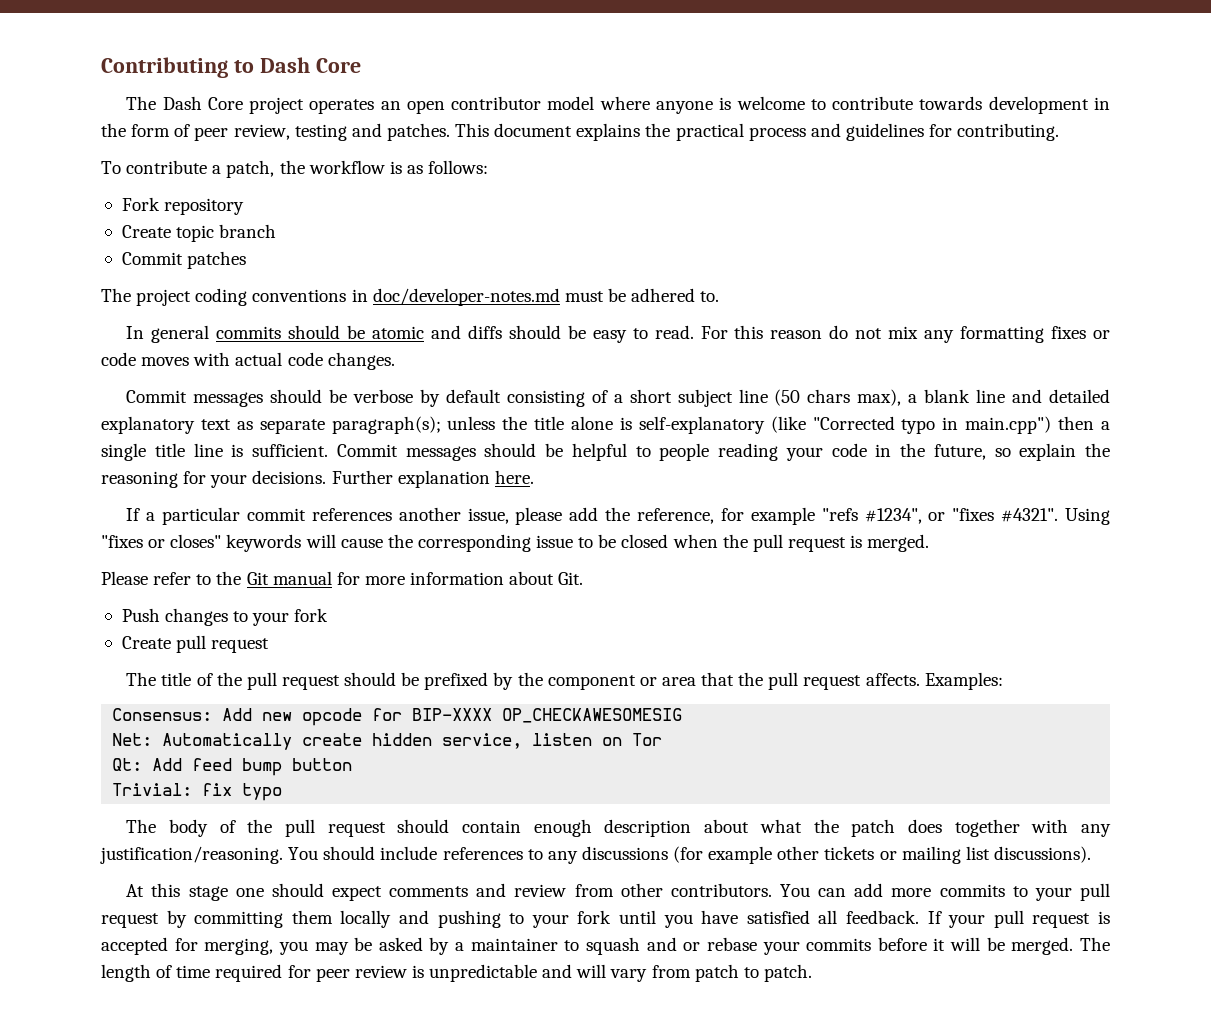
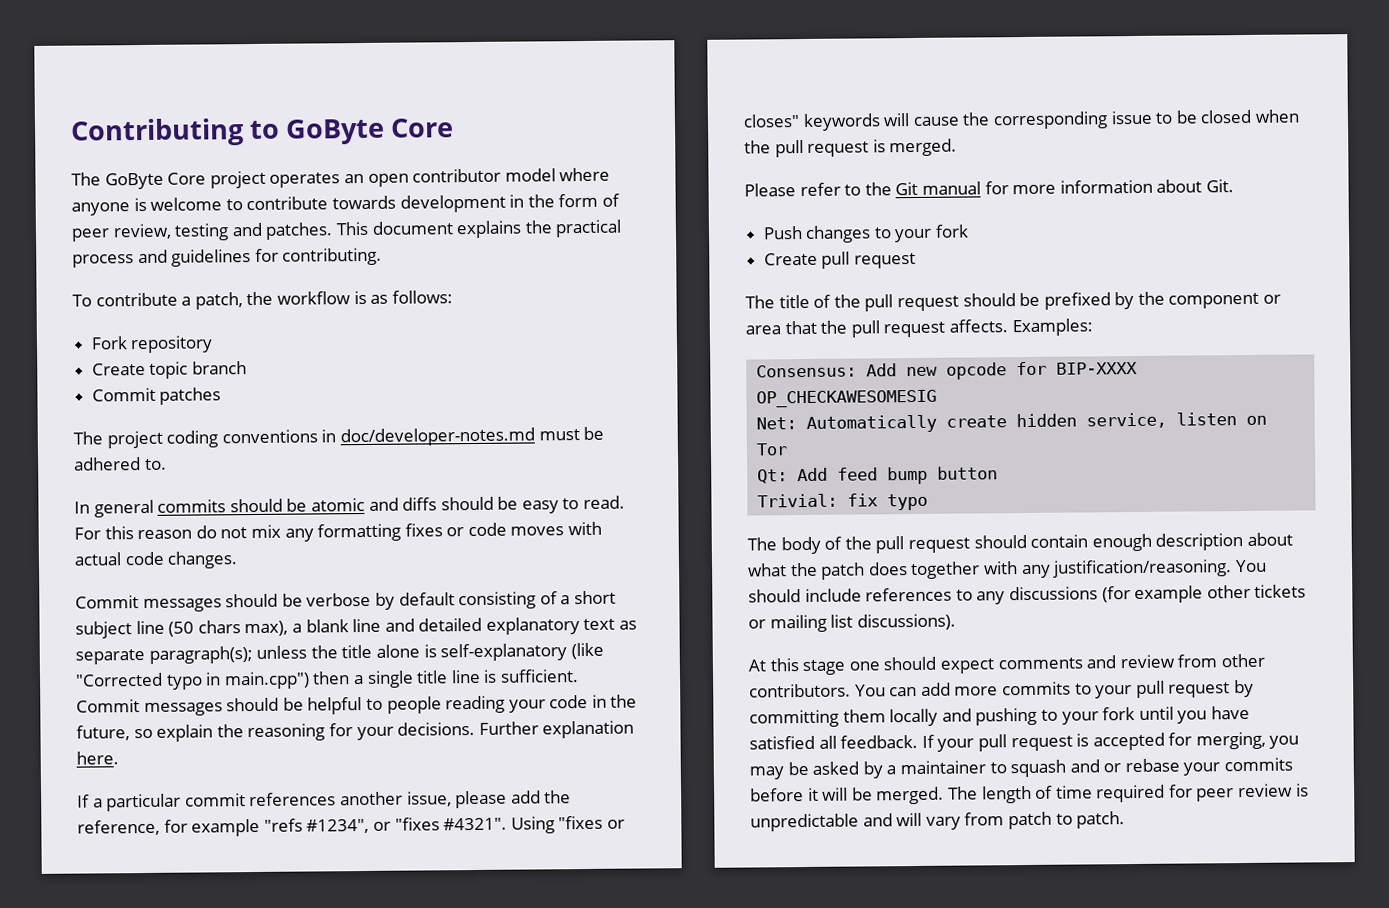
- Contributing to Dash Core
+ Contributing to GoByte Core
- The Dash Core project operates an open contributor model where anyone is welcome to contribute towards development in the form of peer review, testing and patches.
+ The GoByte Core project operates an open contributor model where anyone is welcome to contribute towards development in the form of peer review, testing and patches.

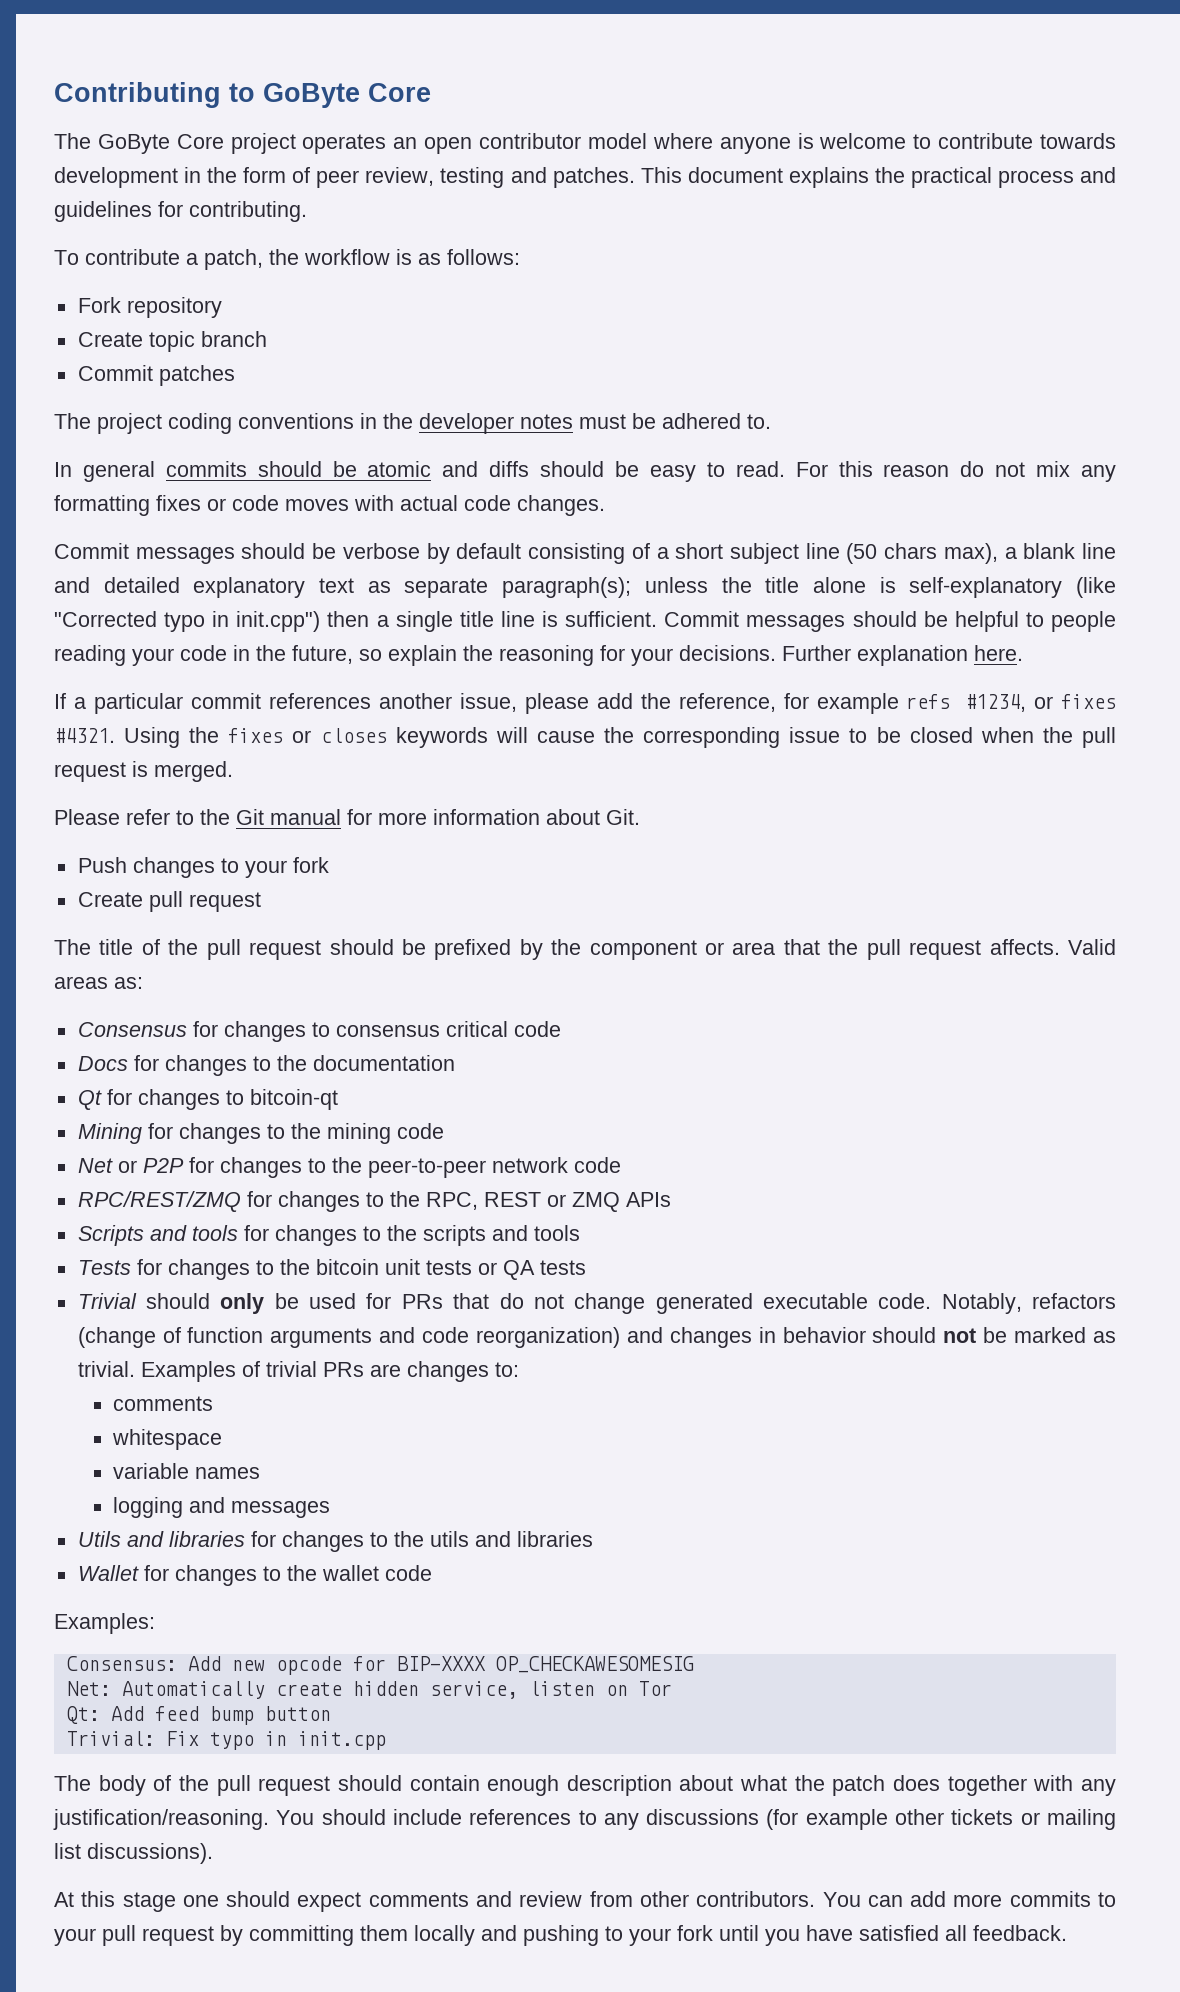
- The project coding conventions in doc/developer-notes.md must be adhered to.
+ The project coding conventions in the developer notes must be adhered to.
- Commit messages should be verbose by default consisting of a short subject line (50 chars max), a blank line and detailed explanatory text as separate paragraph(s); unless the title alone is self-explanatory (like "Corrected typo in main.cpp") then a single title line is sufficient.
+ Commit messages should be verbose by default consisting of a short subject line (50 chars max), a blank line and detailed explanatory text as separate paragraph(s); unless the title alone is self-explanatory (like "Corrected typo in init.cpp") then a single title line is sufficient.
- If a particular commit references another issue, please add the reference, for example "refs #1234", or "fixes #4321". Using "fixes or closes" keywords will cause the corresponding issue to be closed when the pull request is merged.
+ If a particular commit references another issue, please add the reference, for example refs #1234, or fixes #4321. Using the fixes or closes keywords will cause the corresponding issue to be closed when the pull request is merged.
- The title of the pull request should be prefixed by the component or area that the pull request affects. Examples:
+ The title of the pull request should be prefixed by the component or area that the pull request affects. Valid areas as:
+ Consensus for changes to consensus critical code
+ Docs for changes to the documentation
+ Qt for changes to bitcoin-qt
+ Mining for changes to the mining code
+ Net or P2P for changes to the peer-to-peer network code
+ RPC/REST/ZMQ for changes to the RPC, REST or ZMQ APIs
+ Scripts and tools for changes to the scripts and tools
+ Tests for changes to the bitcoin unit tests or QA tests
+ Trivial should only be used for PRs that do not change generated executable code. Notably, refactors (change of function arguments and code reorganization) and changes in behavior should not be marked as trivial. Examples of trivial PRs are changes to:
+ comments
+ whitespace
+ variable names
+ logging and messages
+ Utils and libraries for changes to the utils and libraries
+ Wallet for changes to the wallet code
+ Examples:
- Trivial: fix typo
+ Trivial: Fix typo in init.cpp
- If your pull request is accepted for merging, you may be asked by a maintainer to squash and or rebase your commits before it will be merged. The length of time required for peer review is unpredictable and will vary from patch to patch.

